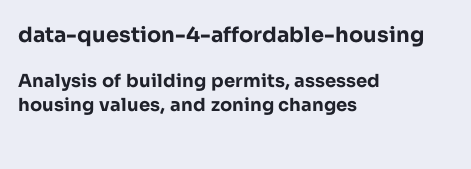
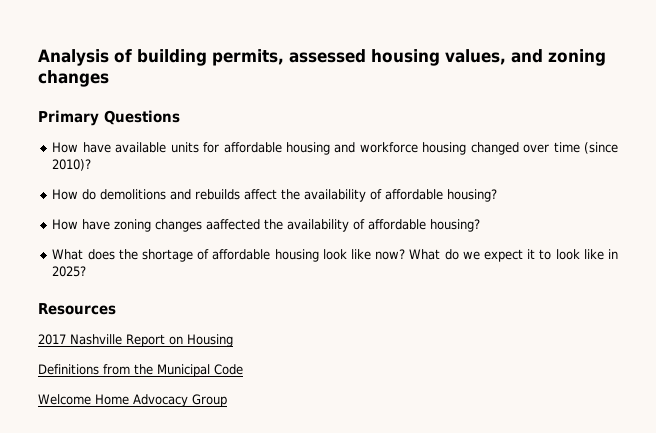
- data-question-4-affordable-housing
+ Primary Questions
+ How have available units for affordable housing and workforce housing changed over time (since 2010)?
+ How do demolitions and rebuilds affect the availability of affordable housing?
+ How have zoning changes aaffected the availability of affordable housing?
+ What does the shortage of affordable housing look like now? What do we expect it to look like in 2025?
+ Resources
+ 2017 Nashville Report on Housing
+ Definitions from the Municipal Code
+ Welcome Home Advocacy Group

